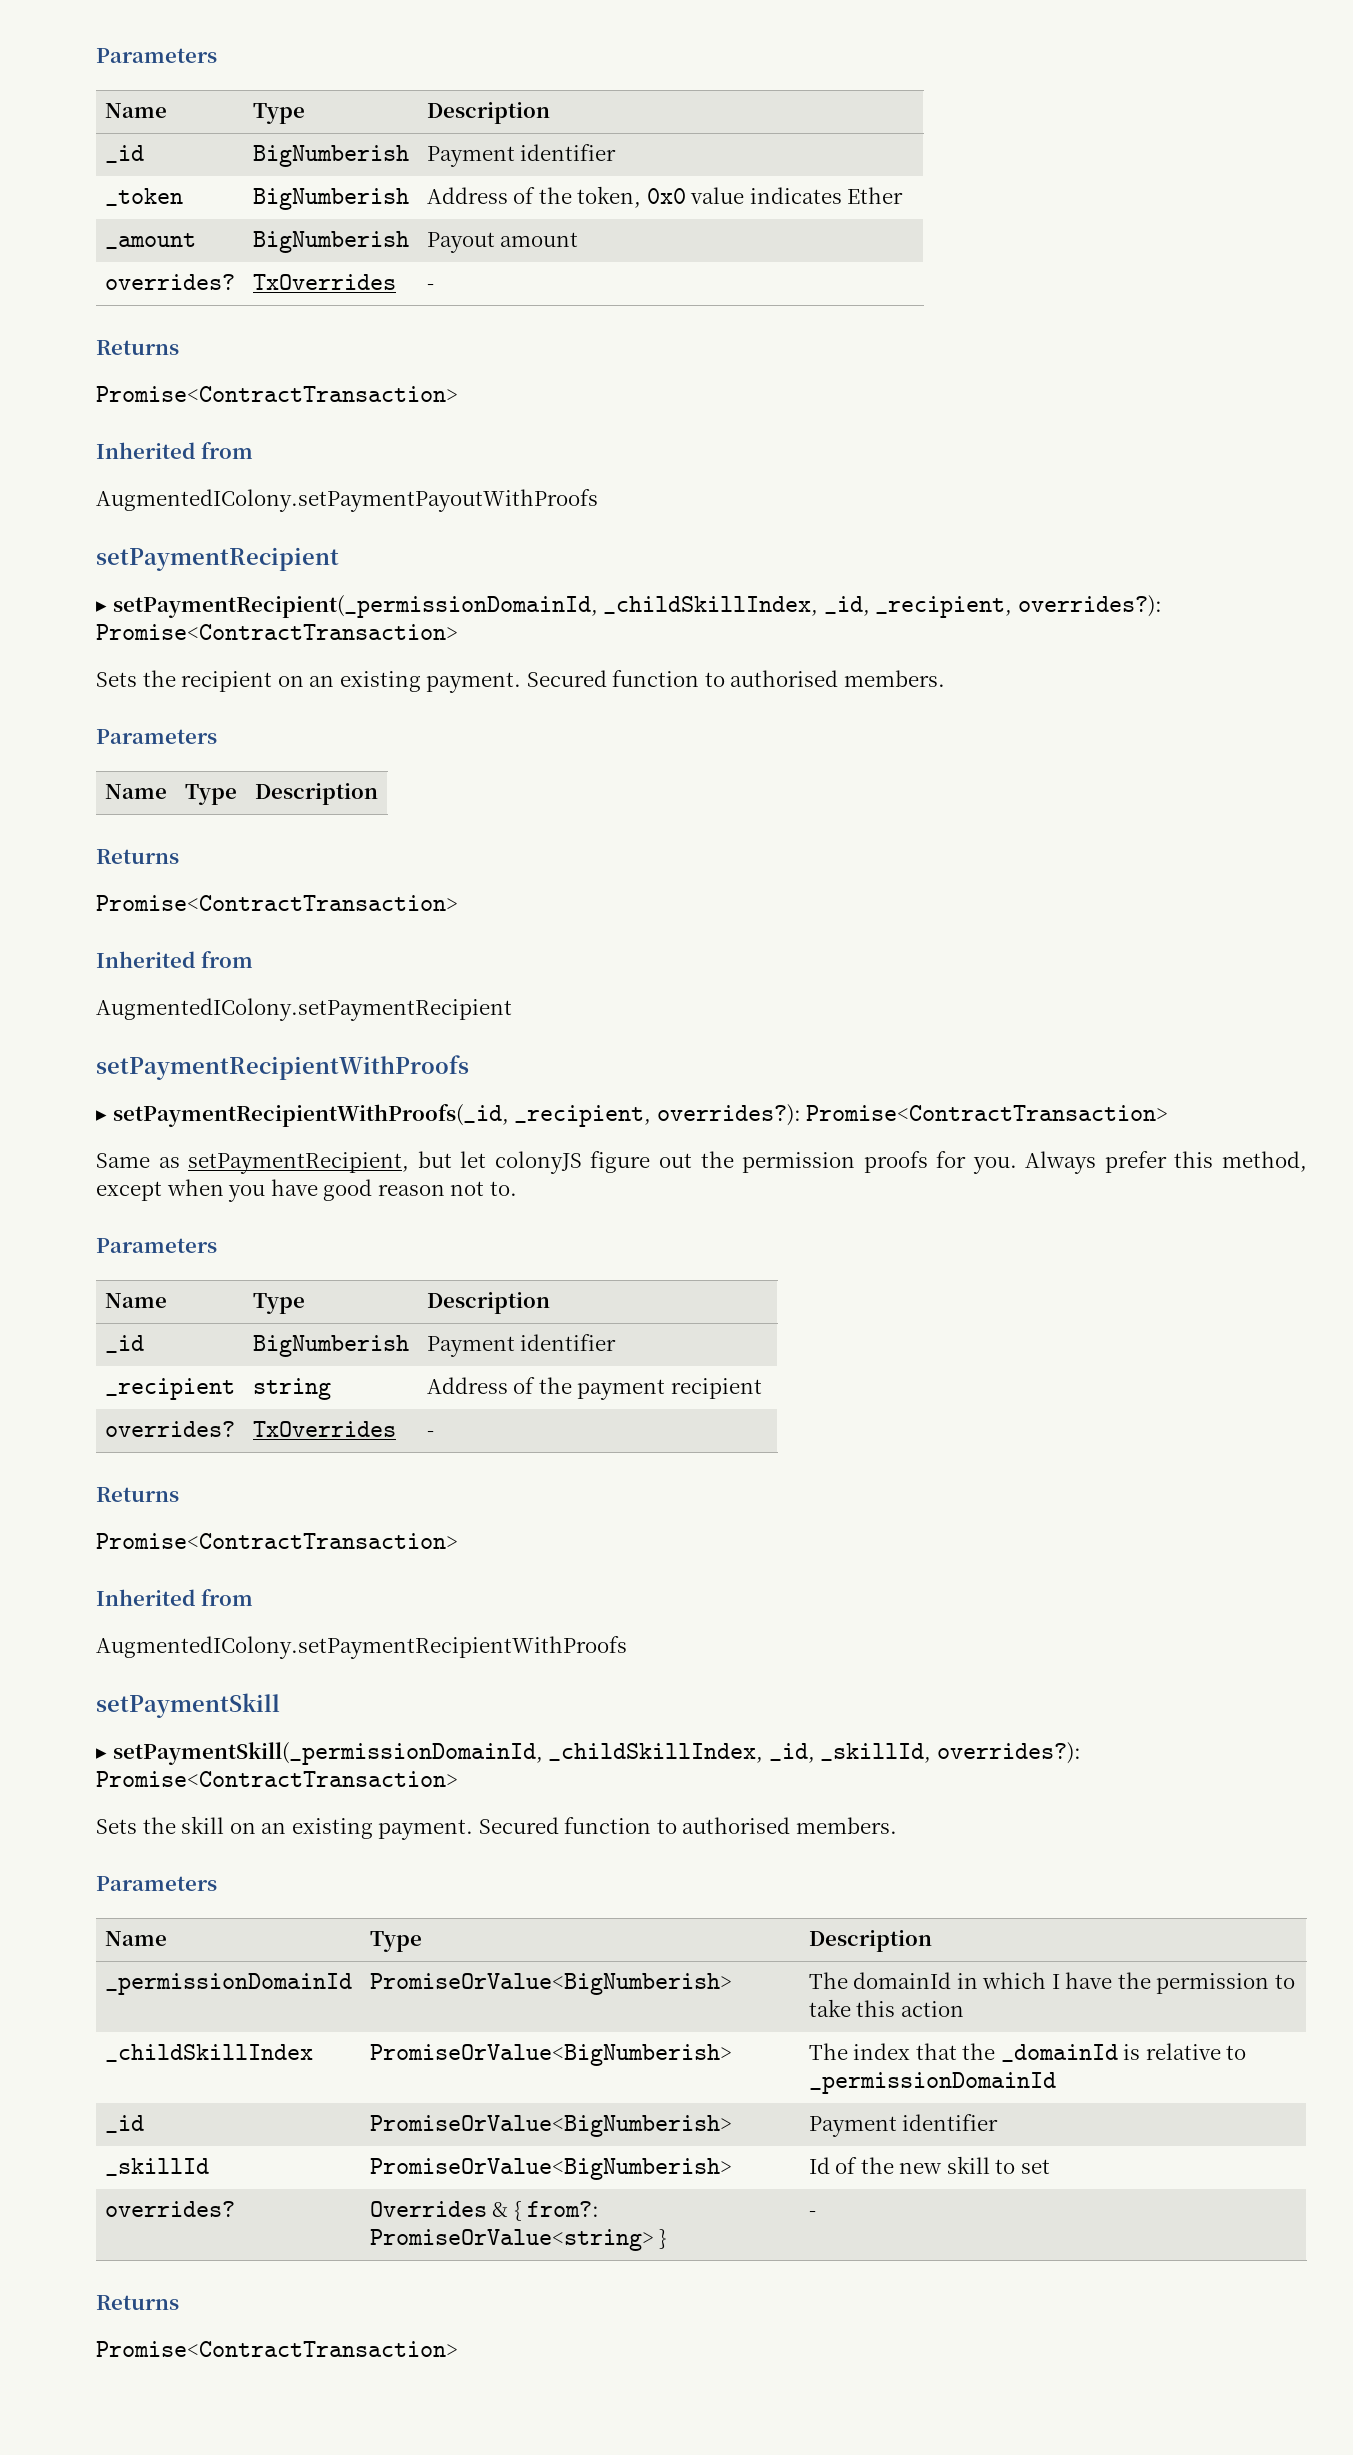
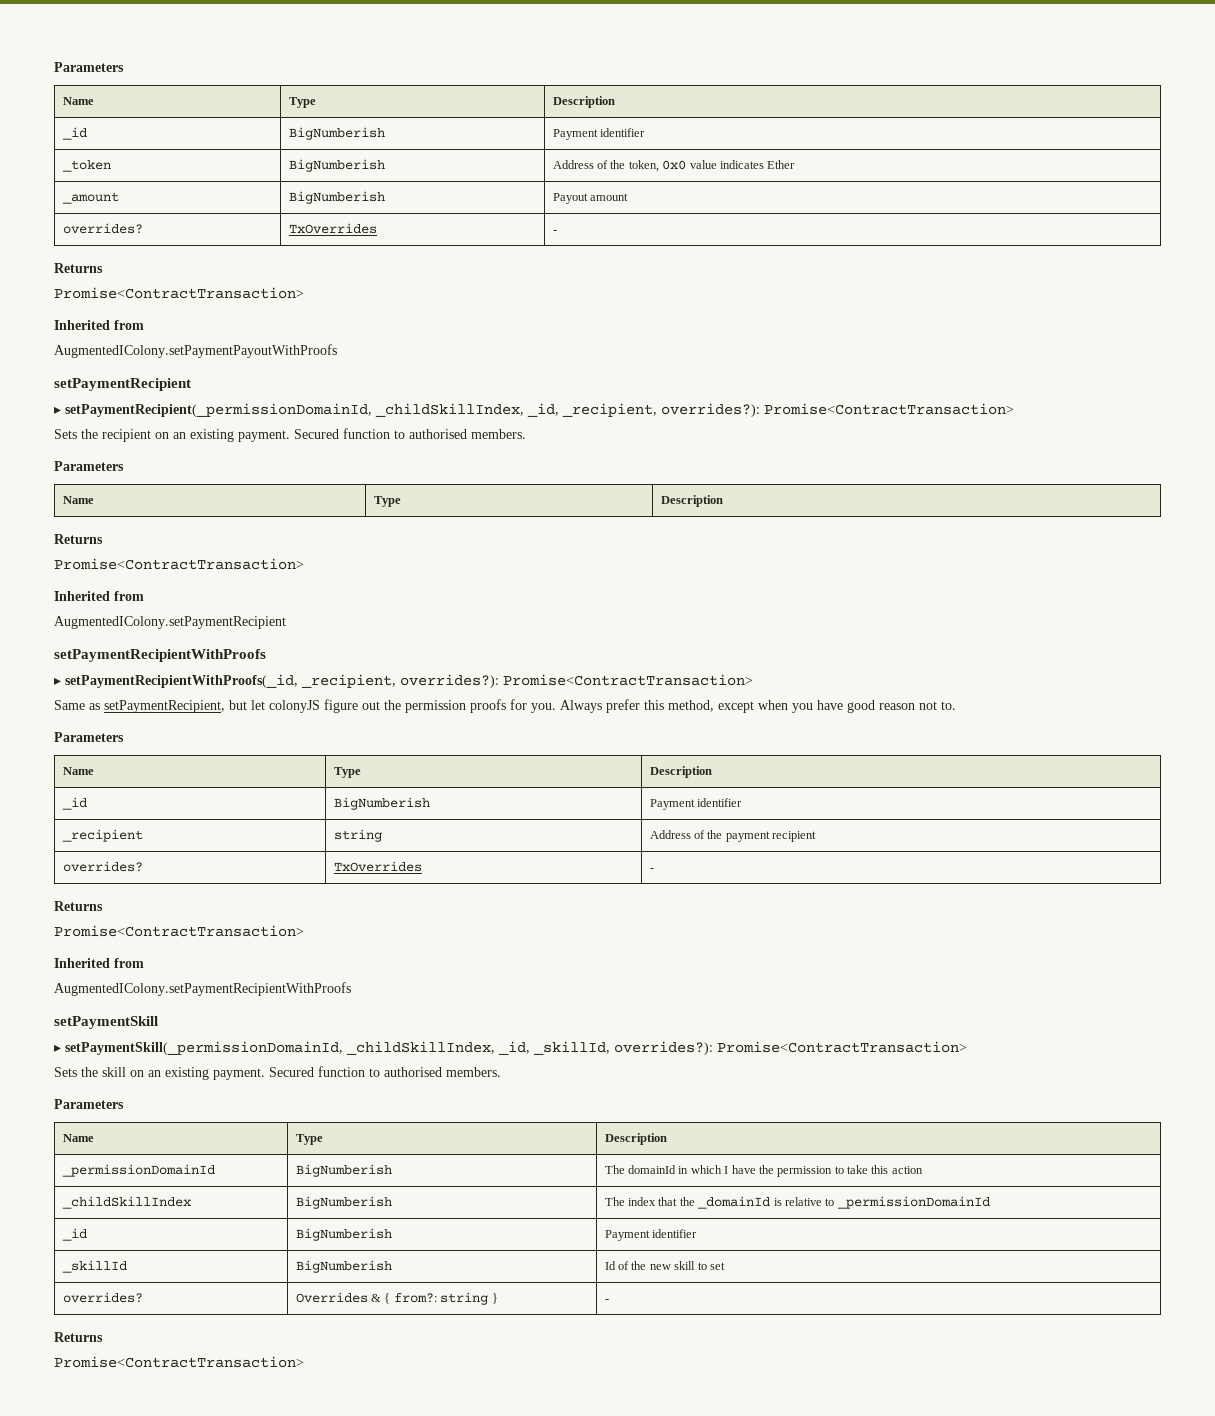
- _permissionDomainId | PromiseOrValue<BigNumberish> | The domainId in which I have the permission to take this action
+ _permissionDomainId | BigNumberish | The domainId in which I have the permission to take this action
- _childSkillIndex | PromiseOrValue<BigNumberish> | The index that the _domainId is relative to _permissionDomainId
- _id | PromiseOrValue<BigNumberish> | Payment identifier
+ _childSkillIndex | BigNumberish | The index that the _domainId is relative to _permissionDomainId
+ _id | BigNumberish | Payment identifier
- _skillId | PromiseOrValue<BigNumberish> | Id of the new skill to set
+ _skillId | BigNumberish | Id of the new skill to set
- overrides? | Overrides & { from?: PromiseOrValue<string> } | -
+ overrides? | Overrides & { from?: string } | -

